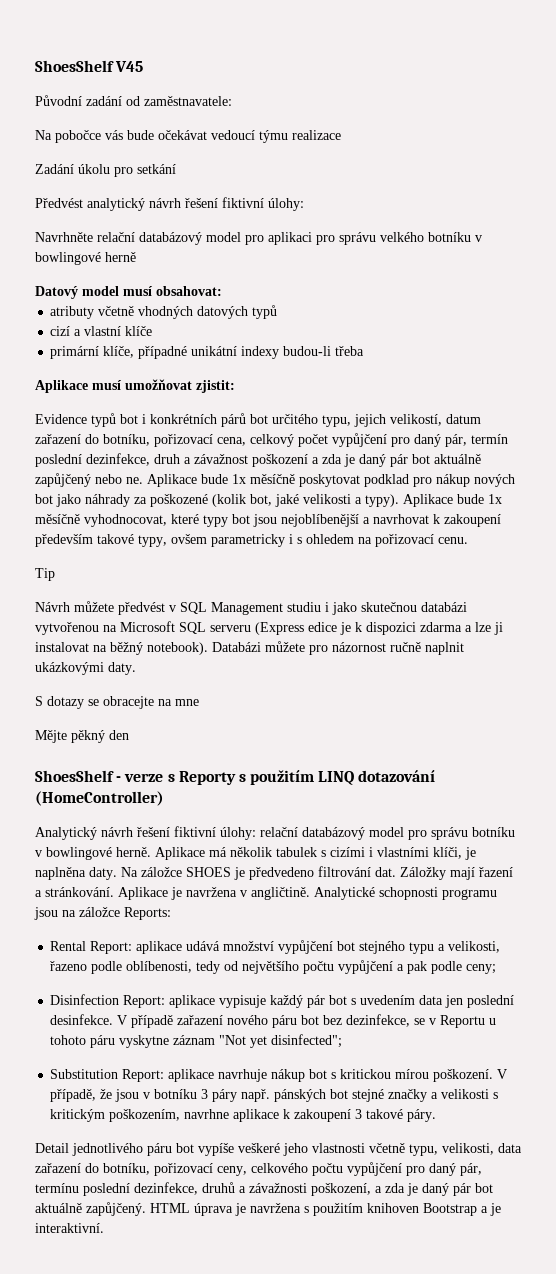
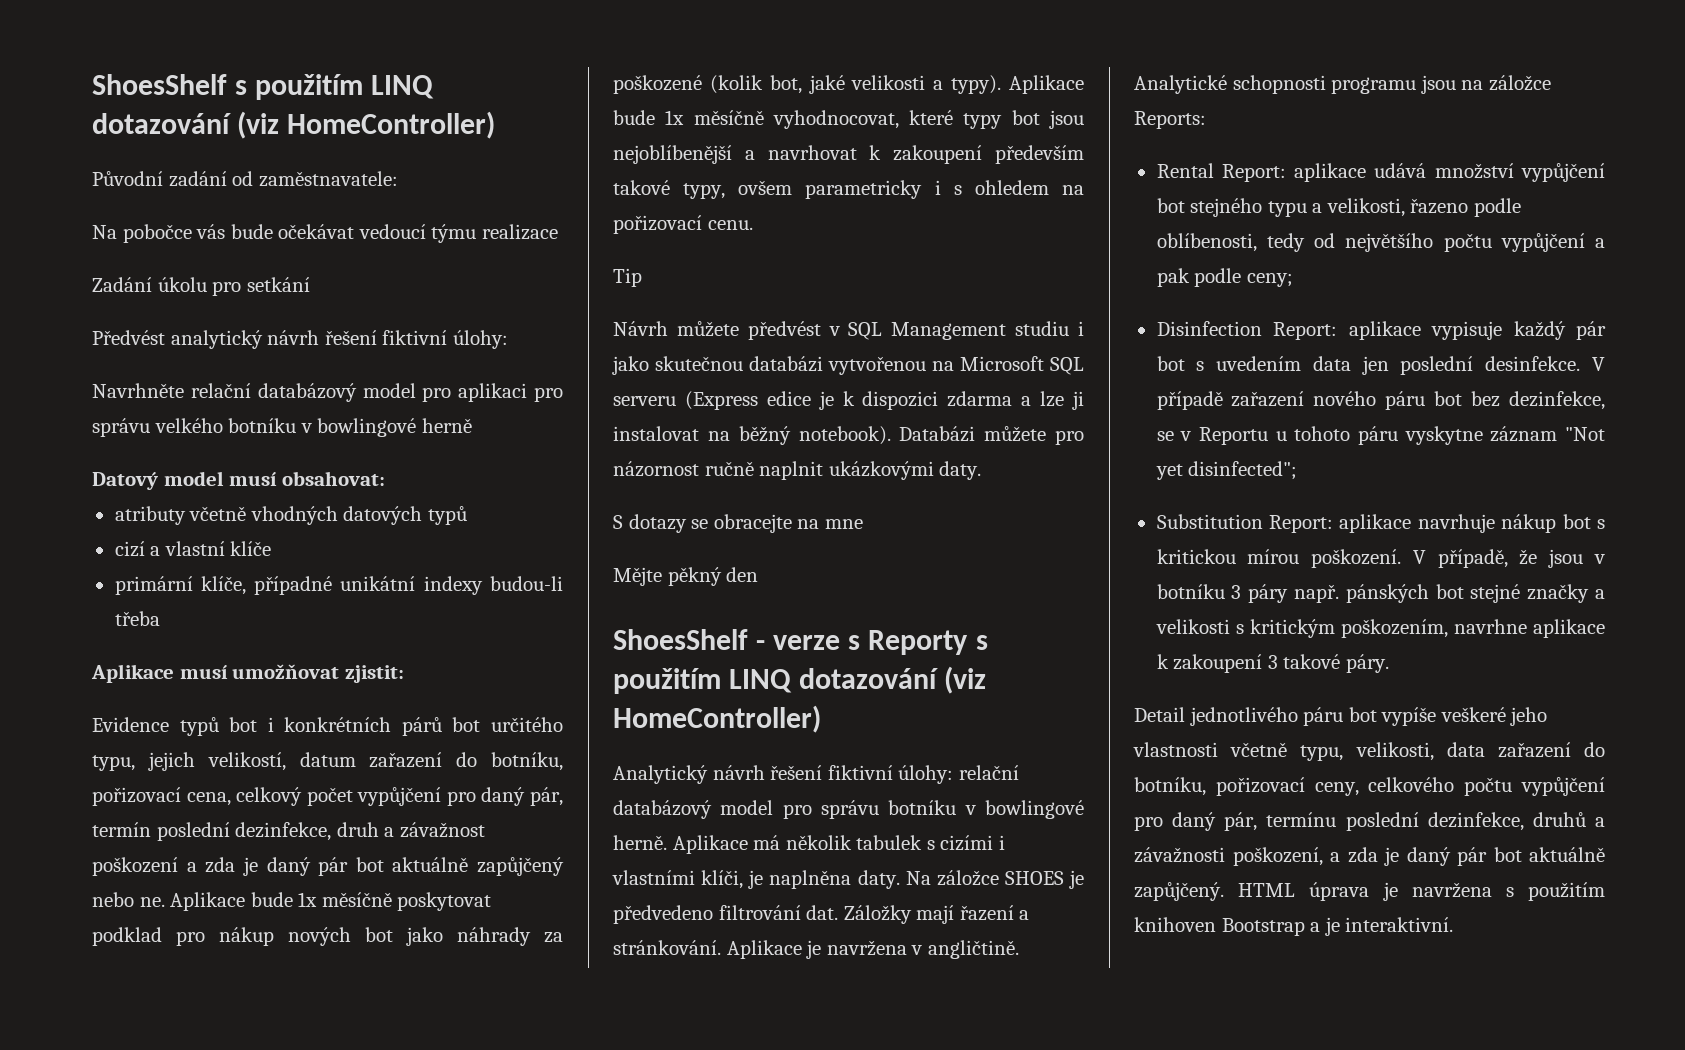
- ShoesShelf V45
+ ShoesShelf s použitím LINQ dotazování (viz HomeController)
- ShoesShelf - verze s Reporty s použitím LINQ dotazování (HomeController)
+ ShoesShelf - verze s Reporty s použitím LINQ dotazování (viz HomeController)

